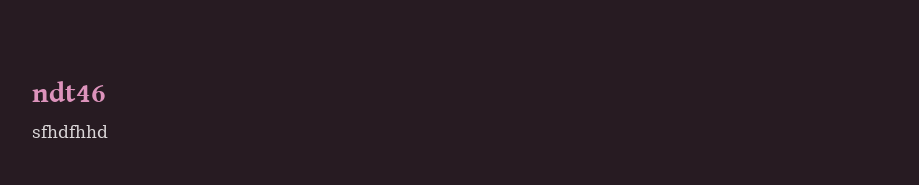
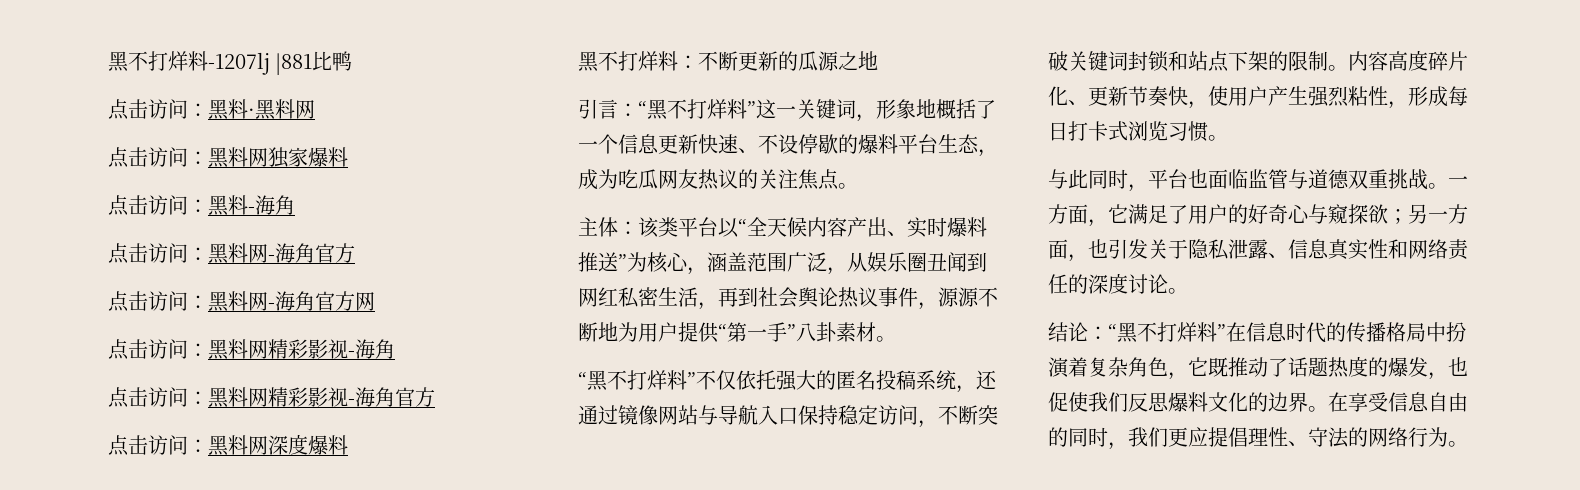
- ndt46
- sfhdfhhd
+ 黑不打烊料-1207lj |881比鸭
+ 点击访问：黑料·黑料网
+ 点击访问：黑料网独家爆料
+ 点击访问：黑料-海角
+ 点击访问：黑料网-海角官方
+ 点击访问：黑料网-海角官方网
+ 点击访问：黑料网精彩影视-海角
+ 点击访问：黑料网精彩影视-海角官方
+ 点击访问：黑料网深度爆料
+ 黑不打烊料：不断更新的瓜源之地
+ 引言：“黑不打烊料”这一关键词，形象地概括了一个信息更新快速、不设停歇的爆料平台生态，成为吃瓜网友热议的关注焦点。
+ 主体：该类平台以“全天候内容产出、实时爆料推送”为核心，涵盖范围广泛，从娱乐圈丑闻到网红私密生活，再到社会舆论热议事件，源源不断地为用户提供“第一手”八卦素材。
+ “黑不打烊料”不仅依托强大的匿名投稿系统，还通过镜像网站与导航入口保持稳定访问，不断突破关键词封锁和站点下架的限制。内容高度碎片化、更新节奏快，使用户产生强烈粘性，形成每日打卡式浏览习惯。
+ 与此同时，平台也面临监管与道德双重挑战。一方面，它满足了用户的好奇心与窥探欲；另一方面，也引发关于隐私泄露、信息真实性和网络责任的深度讨论。
+ 结论：“黑不打烊料”在信息时代的传播格局中扮演着复杂角色，它既推动了话题热度的爆发，也促使我们反思爆料文化的边界。在享受信息自由的同时，我们更应提倡理性、守法的网络行为。

